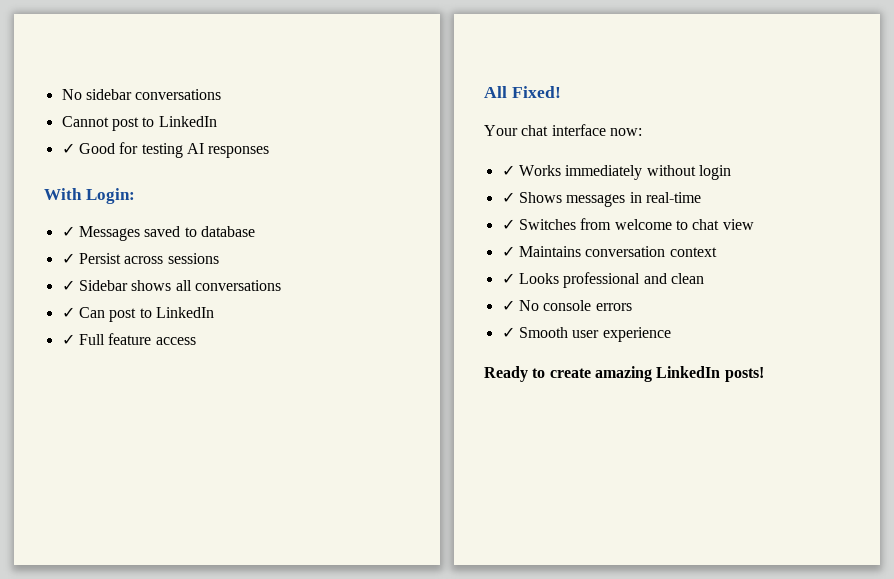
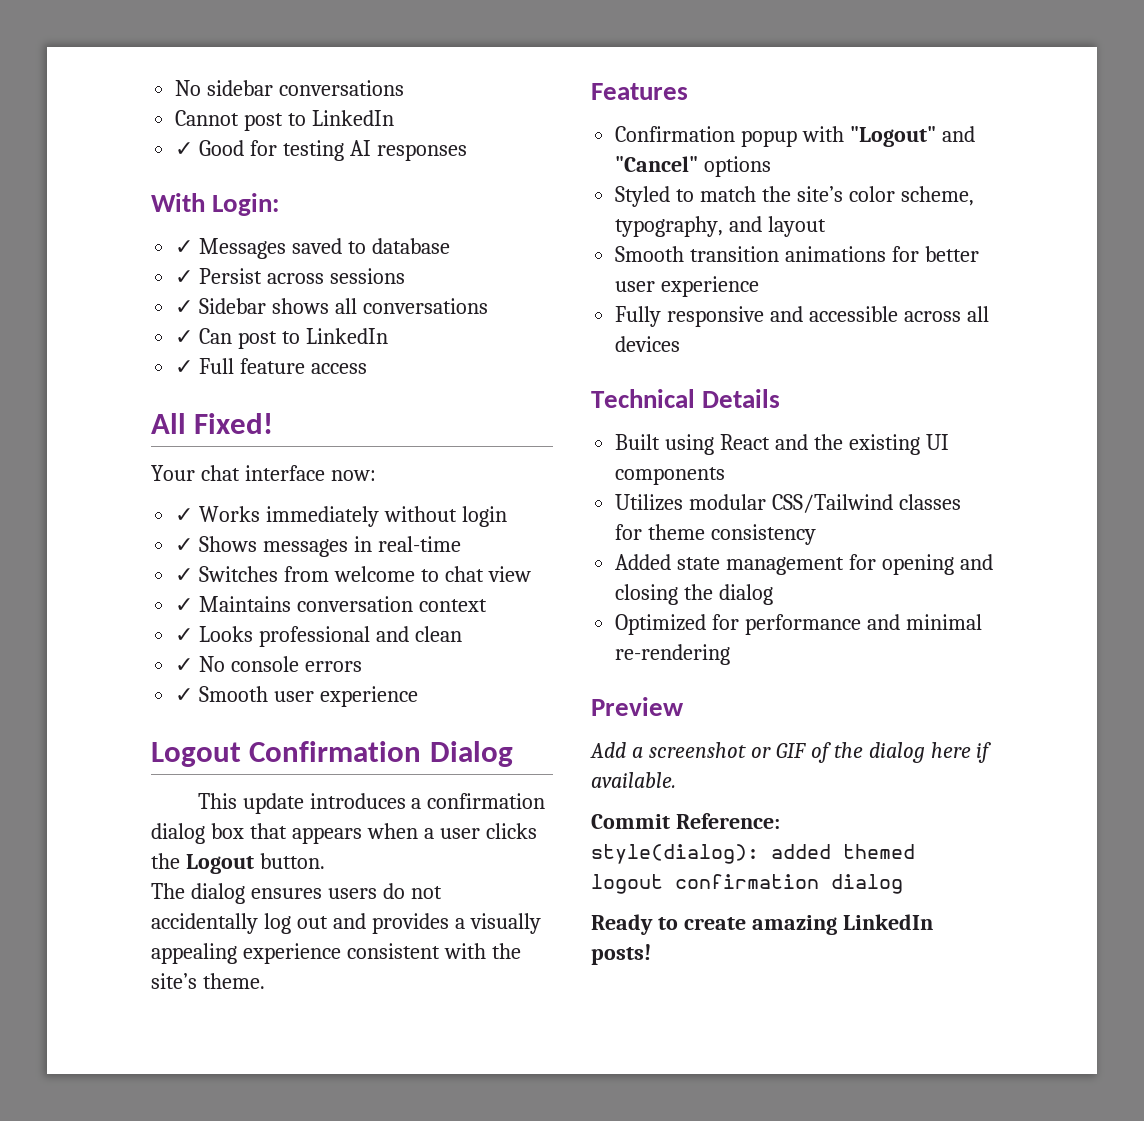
+ Logout Confirmation Dialog
+ This update introduces a confirmation dialog box that appears when a user clicks the Logout button.
+ The dialog ensures users do not accidentally log out and provides a visually appealing experience consistent with the site’s theme.
+ Features
+ Confirmation popup with "Logout" and "Cancel" options
+ Styled to match the site’s color scheme, typography, and layout
+ Smooth transition animations for better user experience
+ Fully responsive and accessible across all devices
+ Technical Details
+ Built using React and the existing UI components
+ Utilizes modular CSS/Tailwind classes for theme consistency
+ Added state management for opening and closing the dialog
+ Optimized for performance and minimal re-rendering
+ Preview
+ Add a screenshot or GIF of the dialog here if available.
+ Commit Reference:
+ style(dialog): added themed logout confirmation dialog

